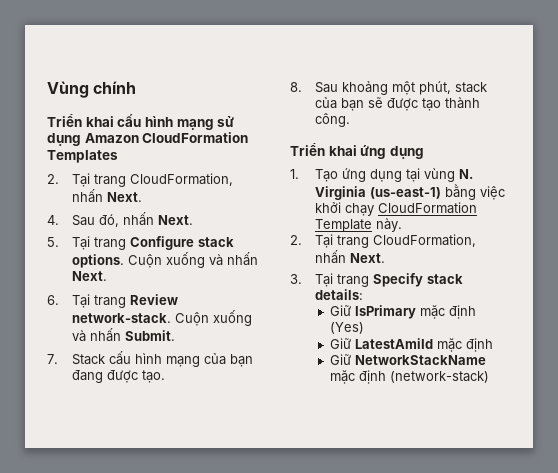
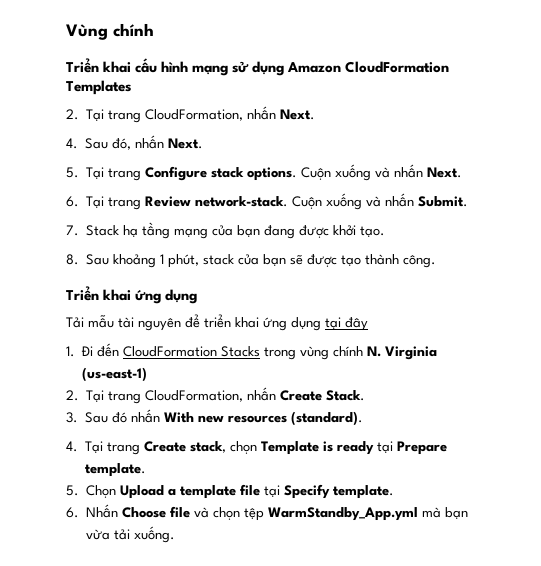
- 7. Stack cấu hình mạng của bạn đang được tạo.
+ 7. Stack hạ tầng mạng của bạn đang được khởi tạo.
- 8. Sau khoảng một phút, stack của bạn sẽ được tạo thành công.
+ 8. Sau khoảng 1 phút, stack của bạn sẽ được tạo thành công.
- 1. Tạo ứng dụng tại vùng N. Virginia (us-east-1) bằng việc khởi chạy CloudFormation Template này.
- 2. Tại trang CloudFormation, nhấn Next.
- 3. Tại trang Specify stack details:
- Giữ IsPrimary mặc định (Yes)
- Giữ LatestAmiId mặc định
- Giữ NetworkStackName mặc định (network-stack)
+ Tải mẫu tài nguyên để triển khai ứng dụng tại đây
+ 1. Đi đến CloudFormation Stacks trong vùng chính N. Virginia (us-east-1)
+ 2. Tại trang CloudFormation, nhấn Create Stack.
+ 3. Sau đó nhấn With new resources (standard).
+ 4. Tại trang Create stack, chọn Template is ready tại Prepare template.
+ 5. Chọn Upload a template file tại Specify template.
+ 6. Nhấn Choose file và chọn tệp WarmStandby_App.yml mà bạn vừa tải xuống.

